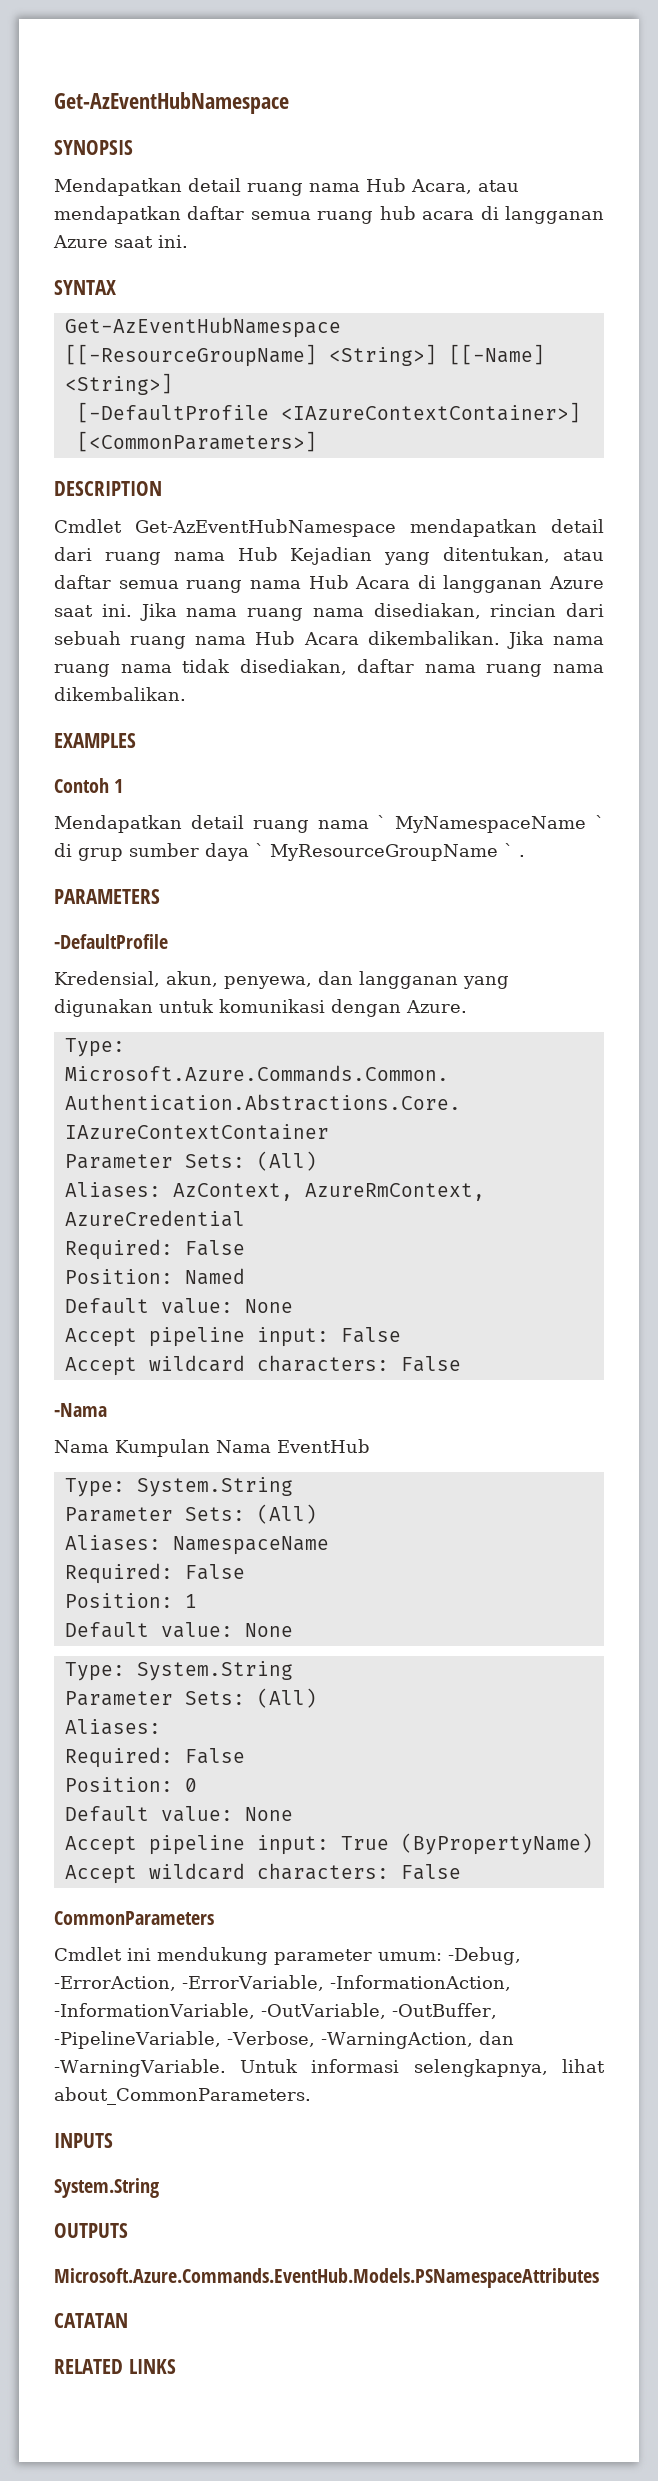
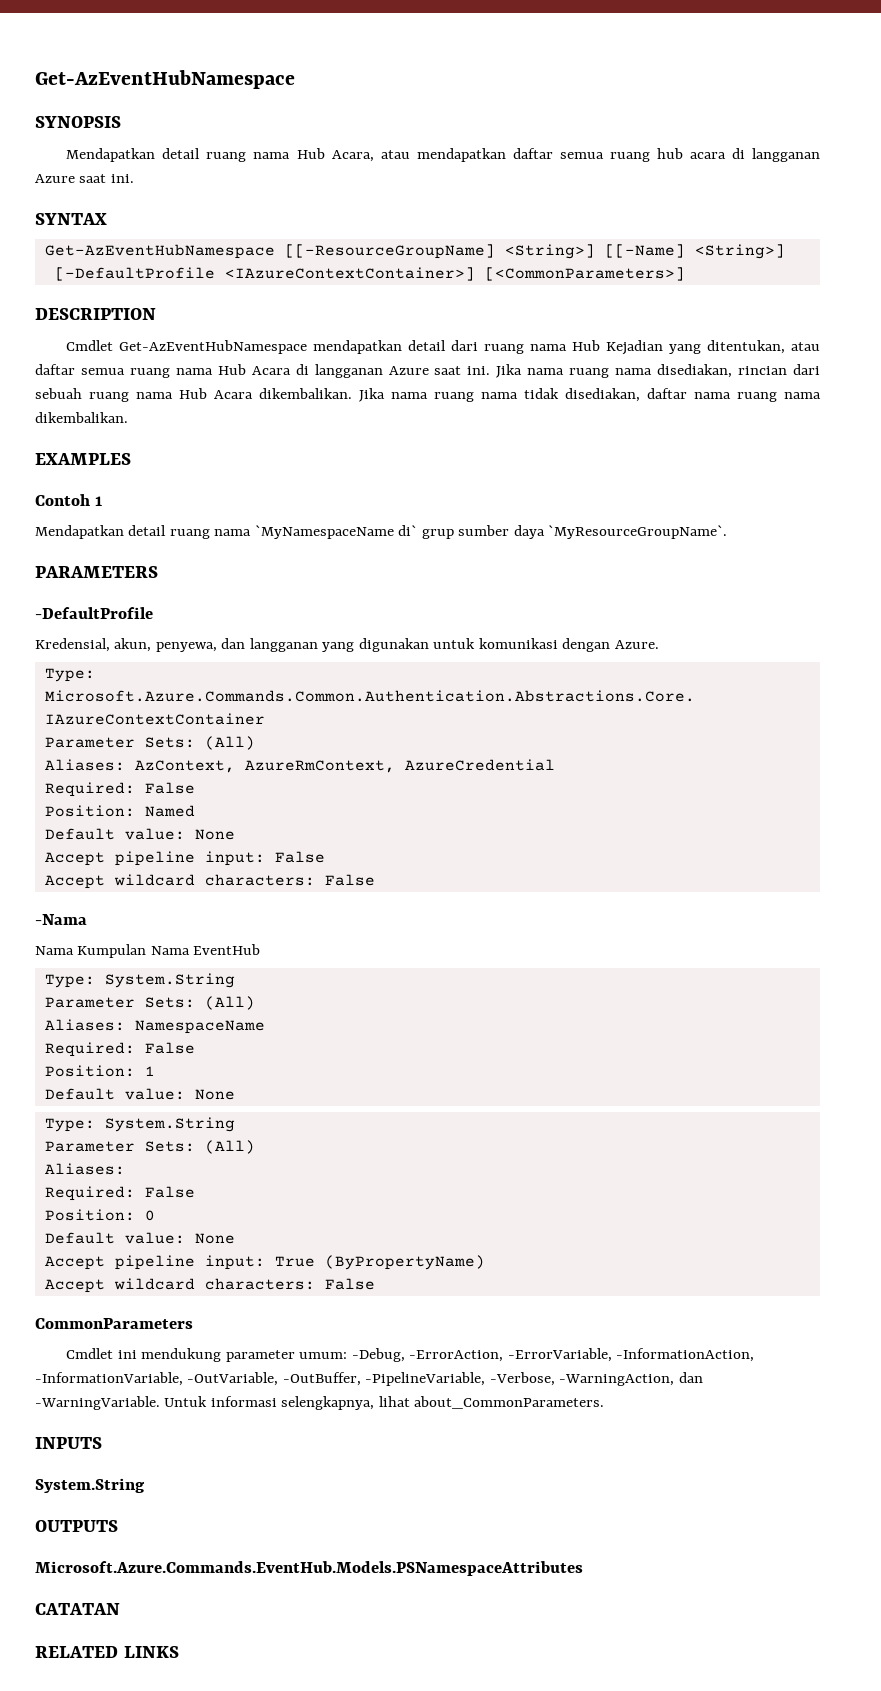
- Mendapatkan detail ruang nama ` MyNamespaceName ` di grup sumber daya ` MyResourceGroupName ` .
+ Mendapatkan detail ruang nama `MyNamespaceName di` grup sumber daya `MyResourceGroupName`.

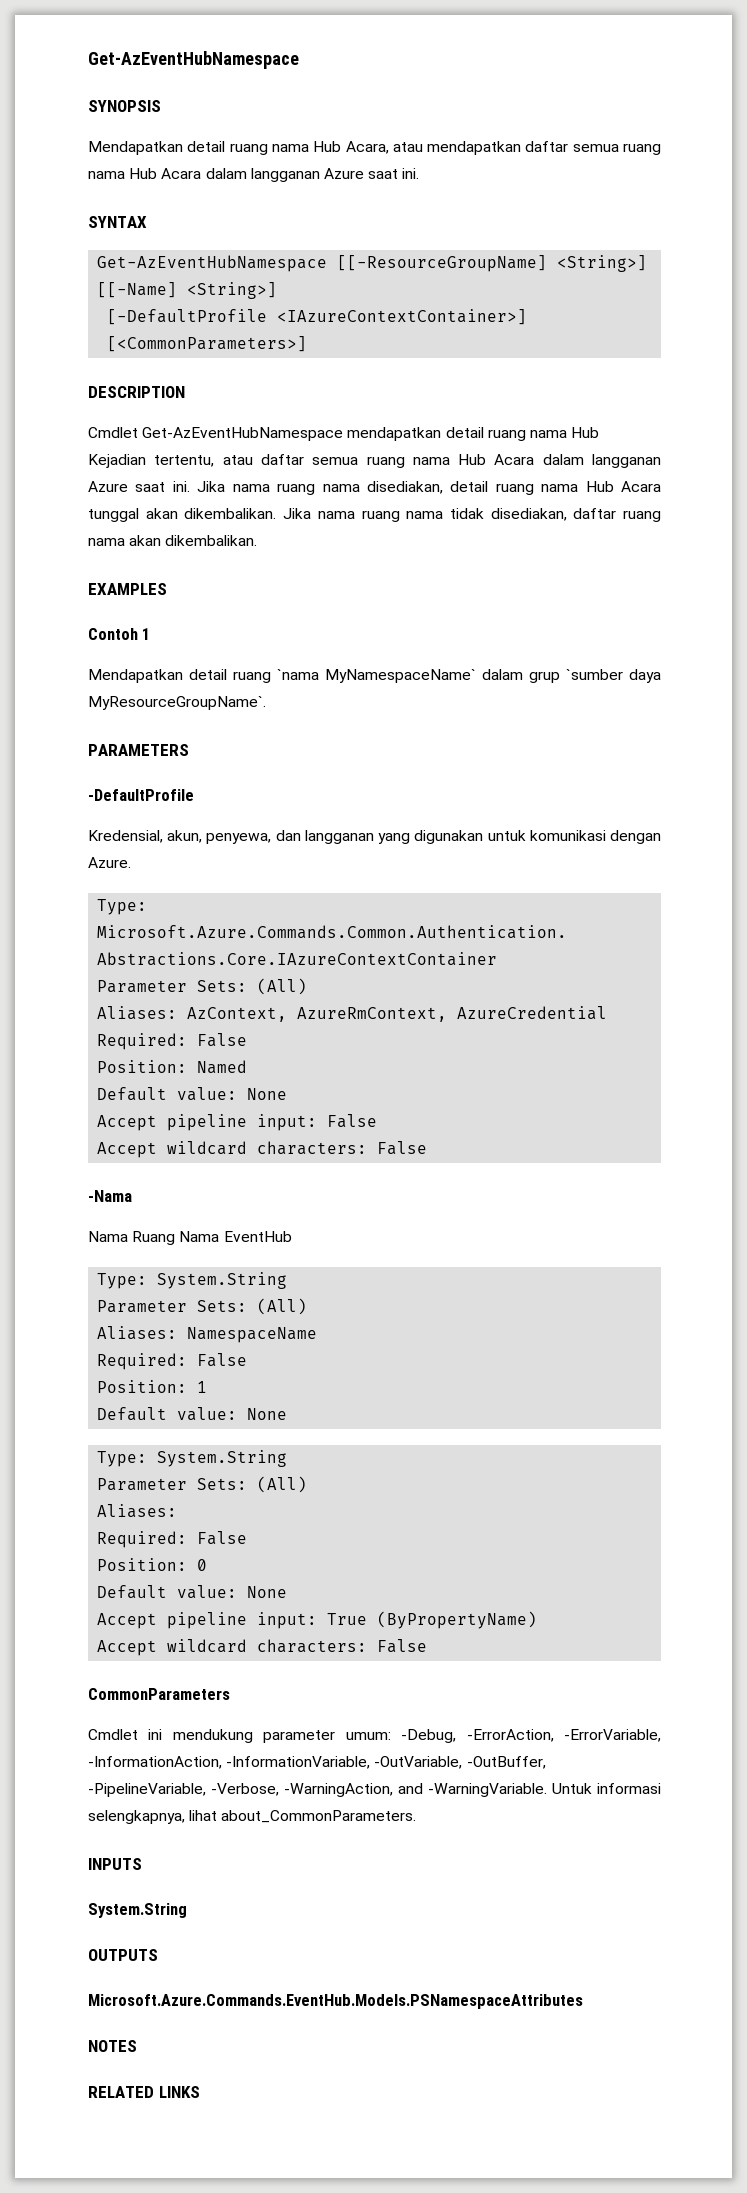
- Mendapatkan detail ruang nama Hub Acara, atau mendapatkan daftar semua ruang hub acara di langganan Azure saat ini.
+ Mendapatkan detail ruang nama Hub Acara, atau mendapatkan daftar semua ruang nama Hub Acara dalam langganan Azure saat ini.
- Cmdlet Get-AzEventHubNamespace mendapatkan detail dari ruang nama Hub Kejadian yang ditentukan, atau daftar semua ruang nama Hub Acara di langganan Azure saat ini.
+ Cmdlet Get-AzEventHubNamespace mendapatkan detail ruang nama Hub Kejadian tertentu, atau daftar semua ruang nama Hub Acara dalam langganan Azure saat ini.
- Jika nama ruang nama disediakan, rincian dari sebuah ruang nama Hub Acara dikembalikan.
+ Jika nama ruang nama disediakan, detail ruang nama Hub Acara tunggal akan dikembalikan.
- Jika nama ruang nama tidak disediakan, daftar nama ruang nama dikembalikan.
+ Jika nama ruang nama tidak disediakan, daftar ruang nama akan dikembalikan.
- Mendapatkan detail ruang nama `MyNamespaceName di` grup sumber daya `MyResourceGroupName`.
+ Mendapatkan detail ruang `nama MyNamespaceName` dalam grup `sumber daya MyResourceGroupName`.
- Nama Kumpulan Nama EventHub
+ Nama Ruang Nama EventHub
- Cmdlet ini mendukung parameter umum: -Debug, -ErrorAction, -ErrorVariable, -InformationAction, -InformationVariable, -OutVariable, -OutBuffer, -PipelineVariable, -Verbose, -WarningAction, dan -WarningVariable.
+ Cmdlet ini mendukung parameter umum: -Debug, -ErrorAction, -ErrorVariable, -InformationAction, -InformationVariable, -OutVariable, -OutBuffer, -PipelineVariable, -Verbose, -WarningAction, and -WarningVariable.
- CATATAN
+ NOTES

